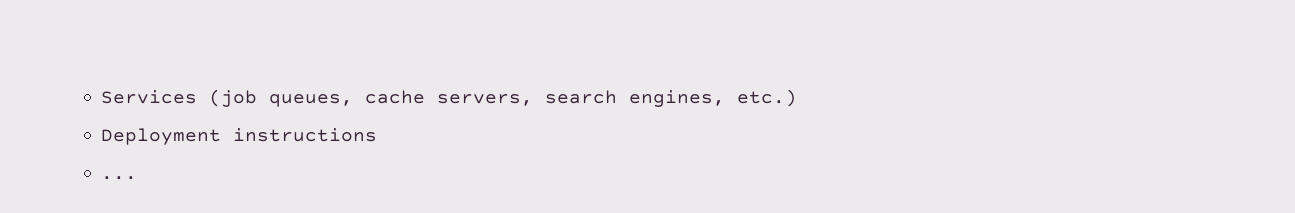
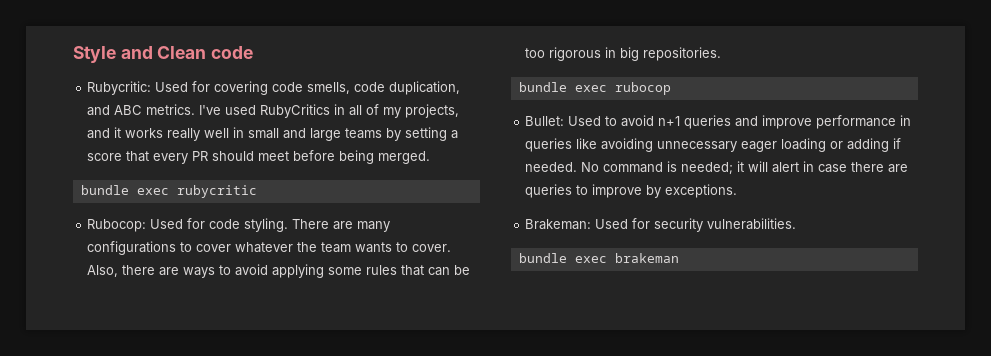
- Services (job queues, cache servers, search engines, etc.)
- Deployment instructions
- ...
+ Style and Clean code
+ Rubycritic: Used for covering code smells, code duplication, and ABC metrics. I've used RubyCritics in all of my projects, and it works really well in small and large teams by setting a score that every PR should meet before being merged.
+ bundle exec rubycritic
+ Rubocop: Used for code styling. There are many configurations to cover whatever the team wants to cover. Also, there are ways to avoid applying some rules that can be too rigorous in big repositories.
+ bundle exec rubocop
+ Bullet: Used to avoid n+1 queries and improve performance in queries like avoiding unnecessary eager loading or adding if needed. No command is needed; it will alert in case there are queries to improve by exceptions.
+ Brakeman: Used for security vulnerabilities.
+ bundle exec brakeman

